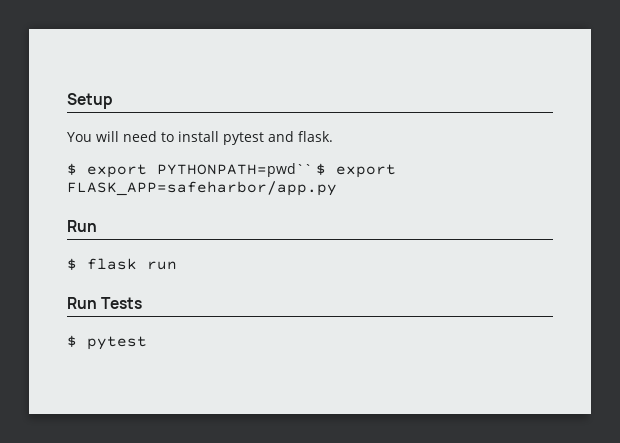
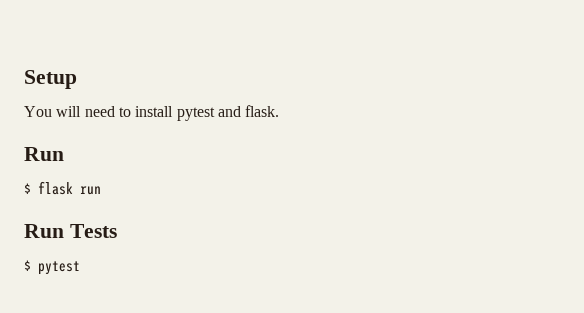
- $ export PYTHONPATH=pwd`` $ export FLASK_APP=safeharbor/app.py

